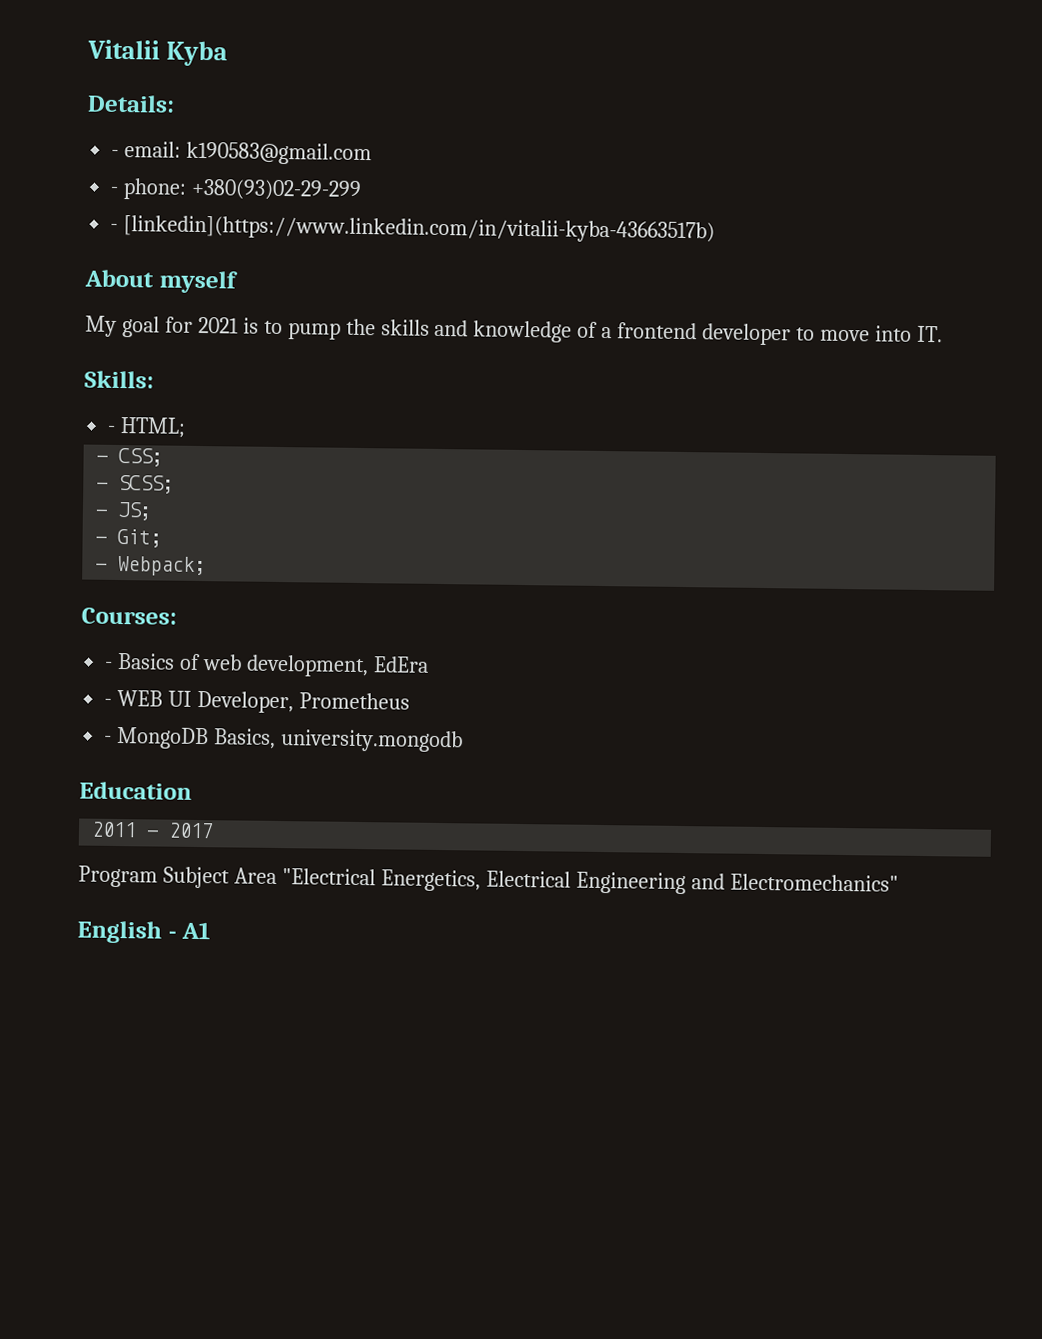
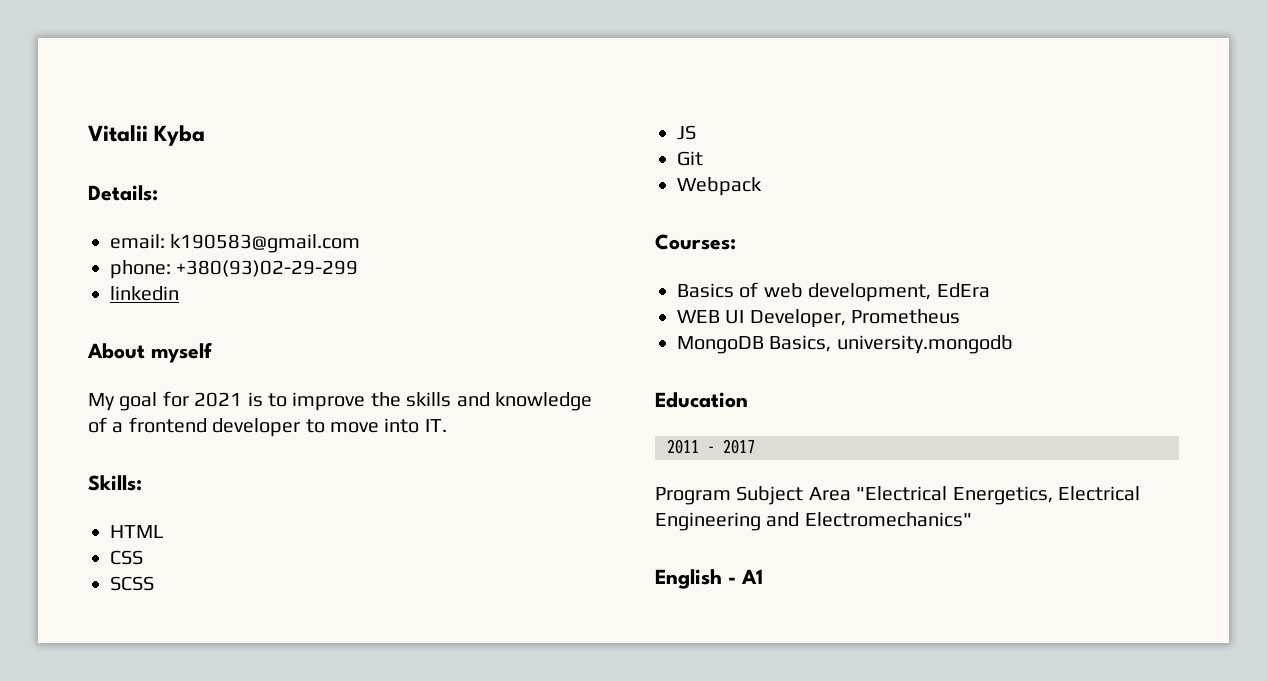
- - email: k190583@gmail.com
+ email: k190583@gmail.com
- - phone: +380(93)02-29-299
+ phone: +380(93)02-29-299
- - [linkedin](https://www.linkedin.com/in/vitalii-kyba-43663517b)
+ linkedin
- My goal for 2021 is to pump the skills and knowledge of a frontend developer to move into IT.
+ My goal for 2021 is to improve the skills and knowledge of a frontend developer to move into IT.
- - HTML;
- - CSS;
- - SCSS;
- - JS;
- - Git;
- - Webpack;
+ HTML
+ CSS
+ SCSS
+ JS
+ Git
+ Webpack
- - Basics of web development, EdEra
+ Basics of web development, EdEra
- - WEB UI Developer, Prometheus
+ WEB UI Developer, Prometheus
- - MongoDB Basics, university.mongodb
+ MongoDB Basics, university.mongodb

